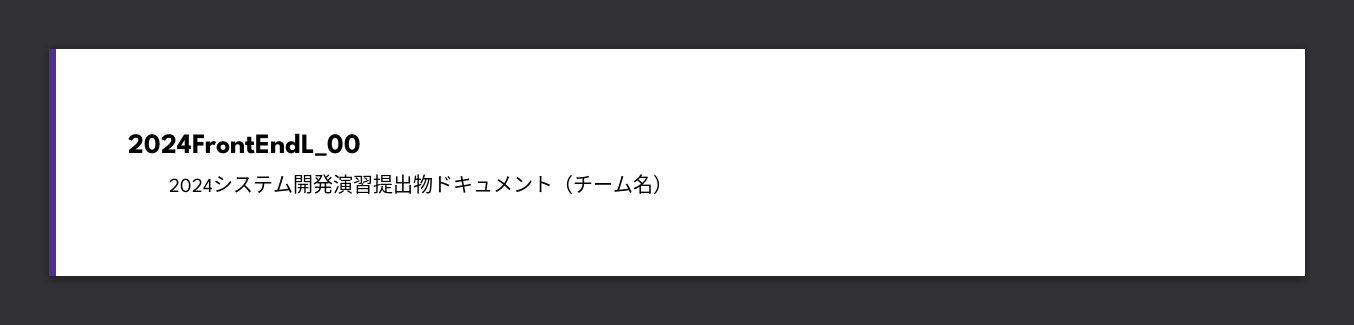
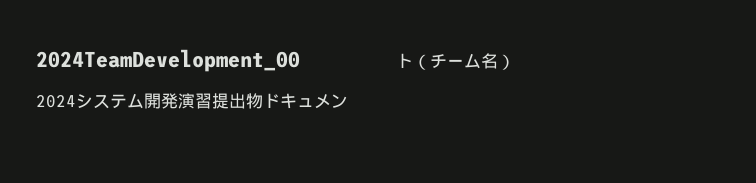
- 2024FrontEndL_00
+ 2024TeamDevelopment_00

